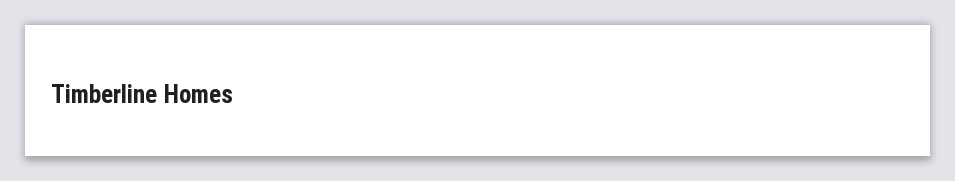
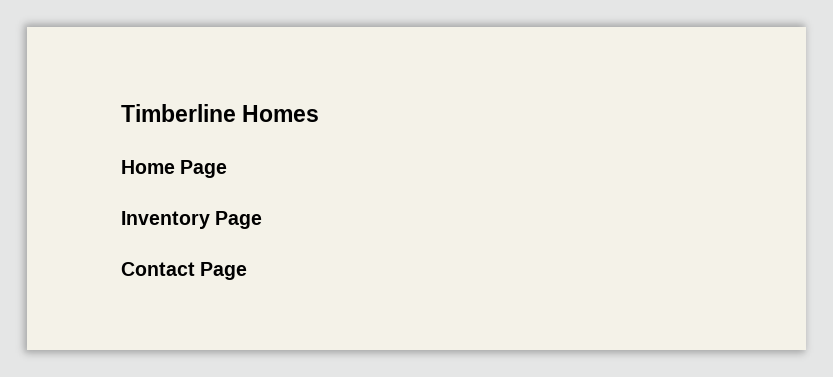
+ Home Page
+ Inventory Page
+ Contact Page

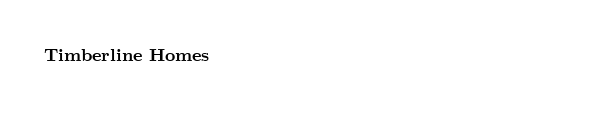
- Home Page
- Inventory Page
- Contact Page

